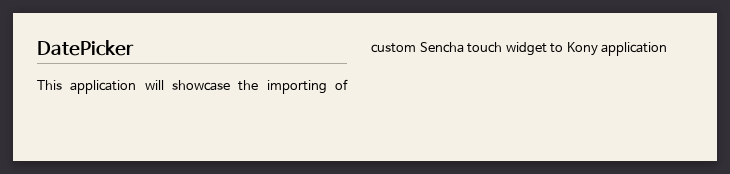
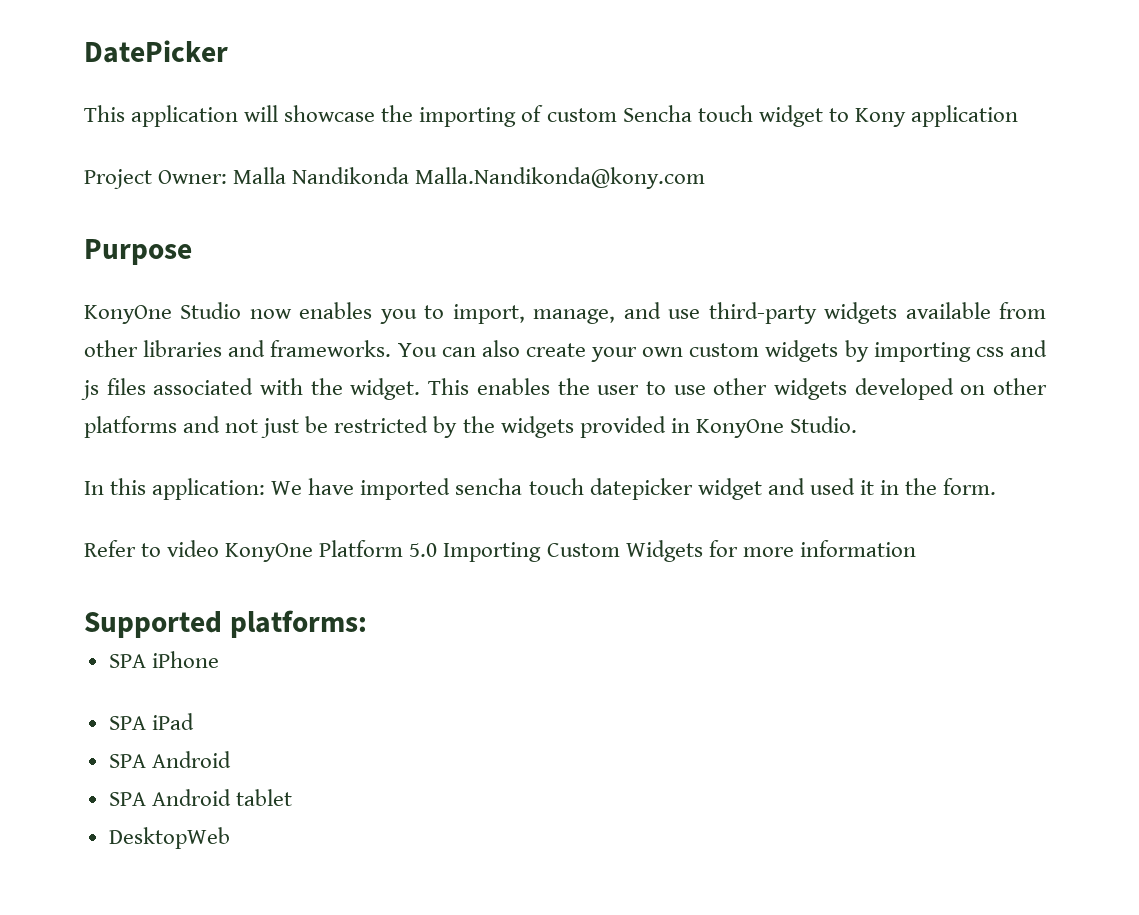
+ Project Owner: Malla Nandikonda Malla.Nandikonda@kony.com
+ Purpose
+ KonyOne Studio now enables you to import, manage, and use third-party widgets available from other libraries and frameworks. You can also create your own custom widgets by importing css and js files associated with the widget. This enables the user to use other widgets developed on other platforms and not just be restricted by the widgets provided in KonyOne Studio.
+ In this application: We have imported sencha touch datepicker widget and used it in the form.
+ Refer to video KonyOne Platform 5.0 Importing Custom Widgets for more information
+ Supported platforms:
+ SPA iPhone
+ SPA iPad
+ SPA Android
+ SPA Android tablet
+ DesktopWeb

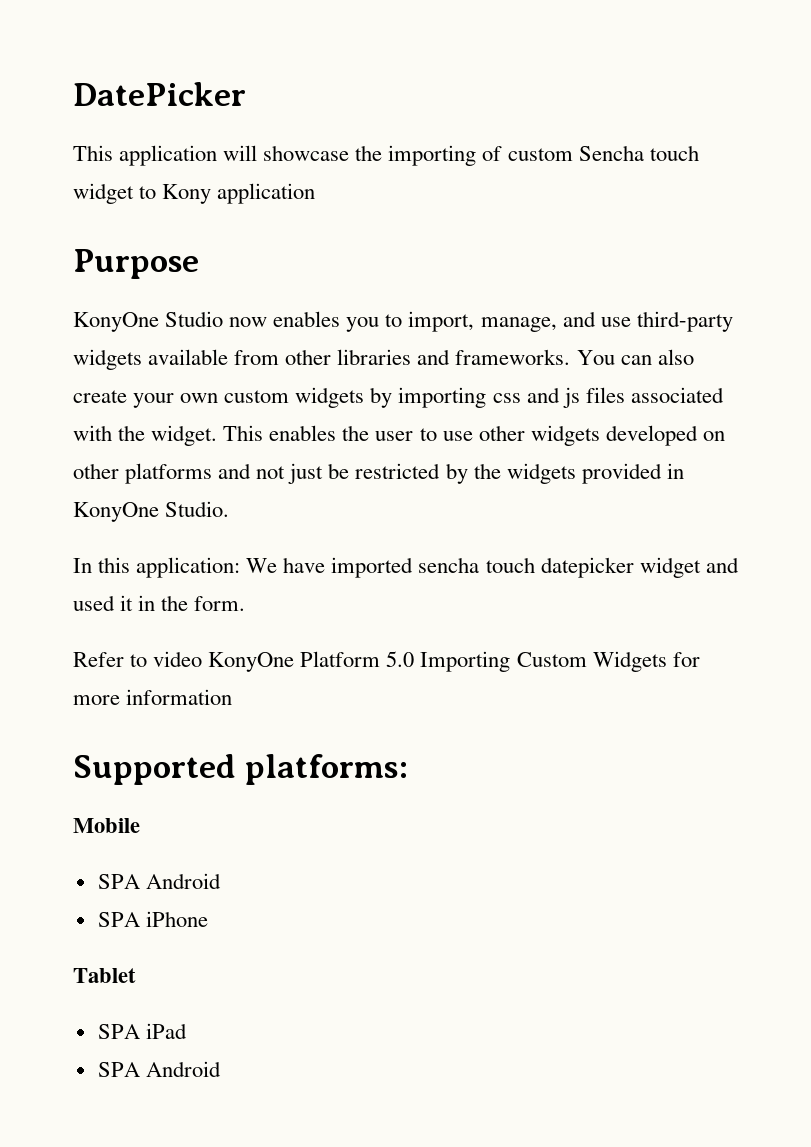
- Project Owner: Malla Nandikonda Malla.Nandikonda@kony.com
+ Mobile
+ SPA Android
+ Tablet
- SPA Android tablet
- DesktopWeb

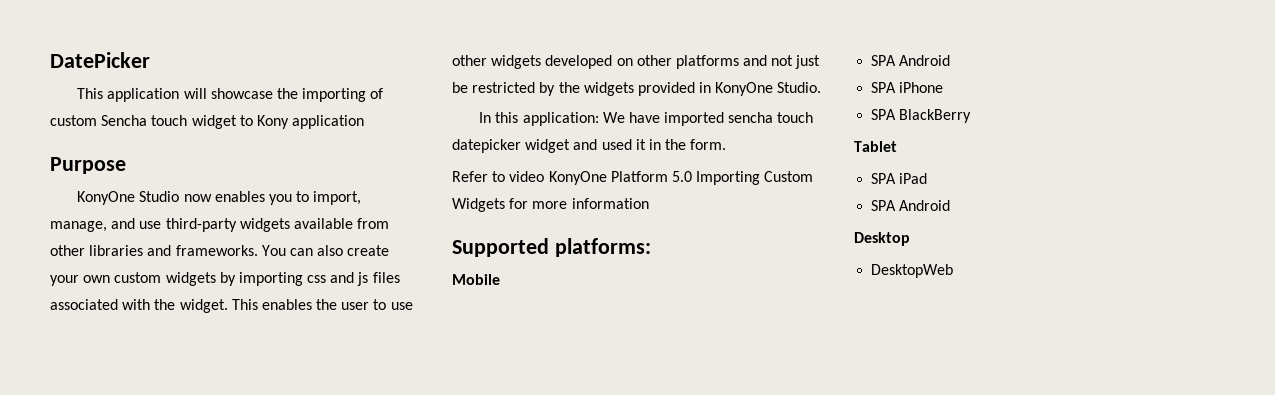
+ SPA BlackBerry
+ Desktop
+ DesktopWeb

